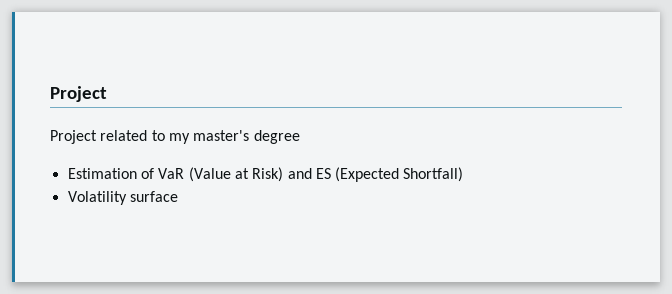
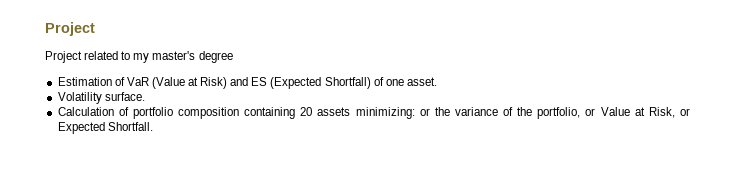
- Estimation of VaR (Value at Risk) and ES (Expected Shortfall)
- Volatility surface
+ Estimation of VaR (Value at Risk) and ES (Expected Shortfall) of one asset.
+ Volatility surface.
+ Calculation of portfolio composition containing 20 assets minimizing: or the variance of the portfolio, or Value at Risk, or Expected Shortfall.

